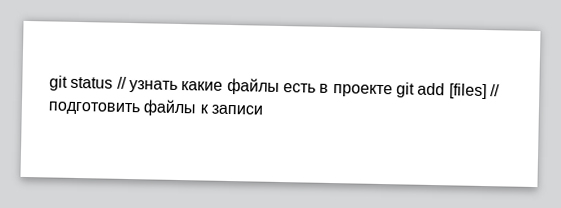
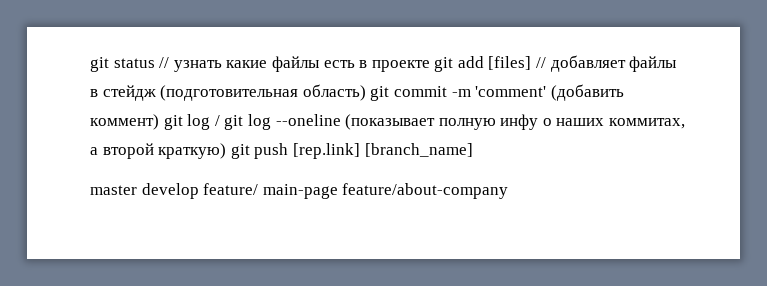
- git status // узнать какие файлы есть в проекте git add [files] // подготовить файлы к записи
+ git status // узнать какие файлы есть в проекте git add [files] // добавляет файлы в стейдж (подготовительная область) git commit -m 'comment' (добавить коммент) git log / git log --oneline (показывает полную инфу о наших коммитах, а второй краткую) git push [rep.link] [branch_name]
+ master develop feature/ main-page feature/about-company

